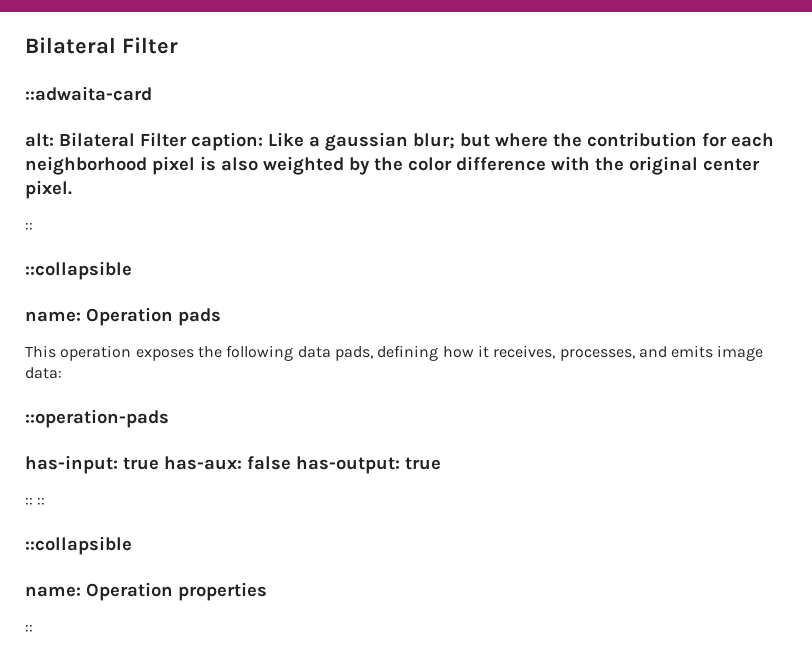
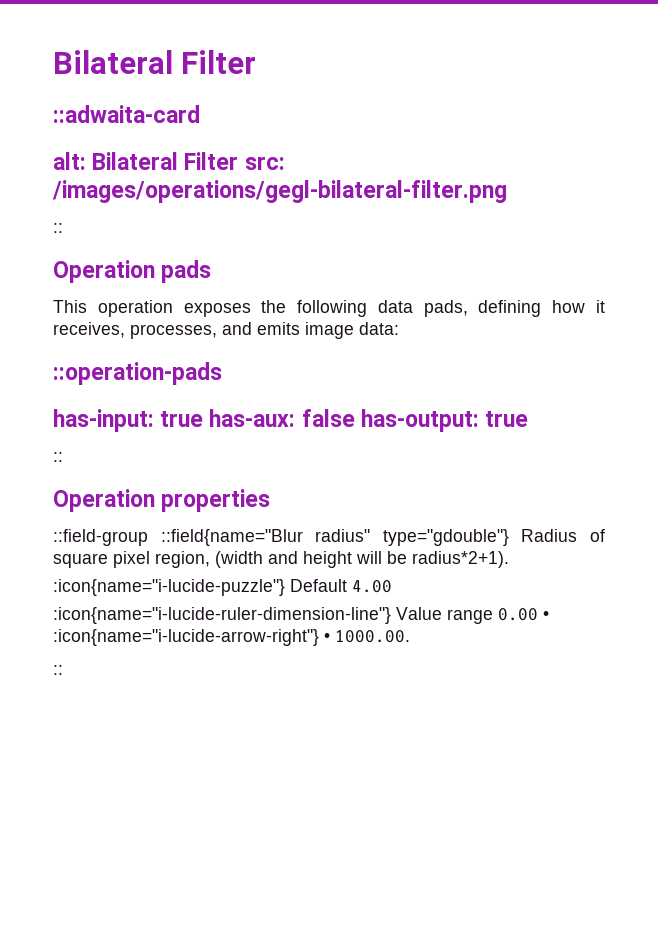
- alt: Bilateral Filter caption: Like a gaussian blur; but where the contribution for each neighborhood pixel is also weighted by the color difference with the original center pixel.
+ alt: Bilateral Filter src: /images/operations/gegl-bilateral-filter.png
  ::
- ::collapsible
- name: Operation pads
+ Operation pads
  has-input: true has-aux: false has-output: true
- :: ::
- ::collapsible
- name: Operation properties
+ ::
+ Operation properties
+ ::field-group ::field{name="Blur radius" type="gdouble"} Radius of square pixel region, (width and height will be radius*2+1).
+ :icon{name="i-lucide-puzzle"} Default 4.00
+ :icon{name="i-lucide-ruler-dimension-line"} Value range 0.00 • :icon{name="i-lucide-arrow-right"} • 1000.00.

